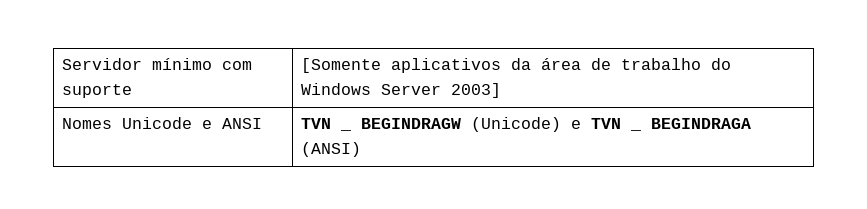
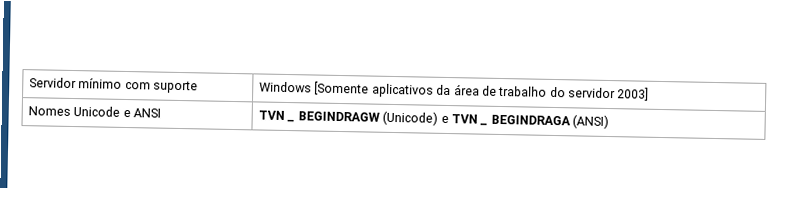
- Servidor mínimo com suporte | [Somente aplicativos da área de trabalho do Windows Server 2003]
+ Servidor mínimo com suporte | Windows [Somente aplicativos da área de trabalho do servidor 2003]

